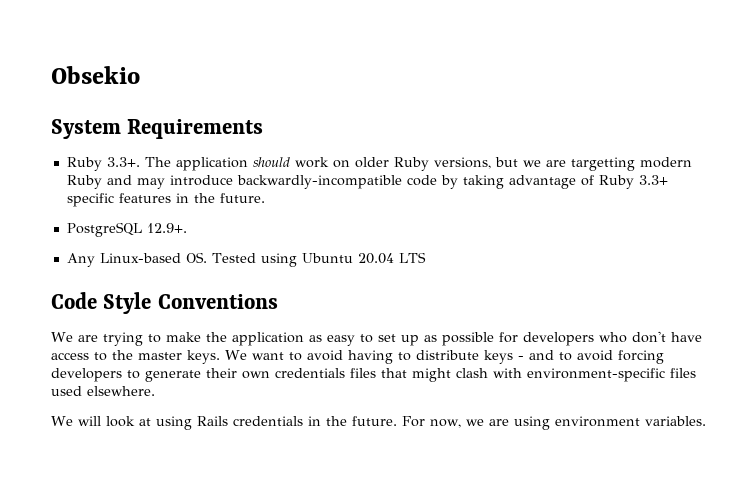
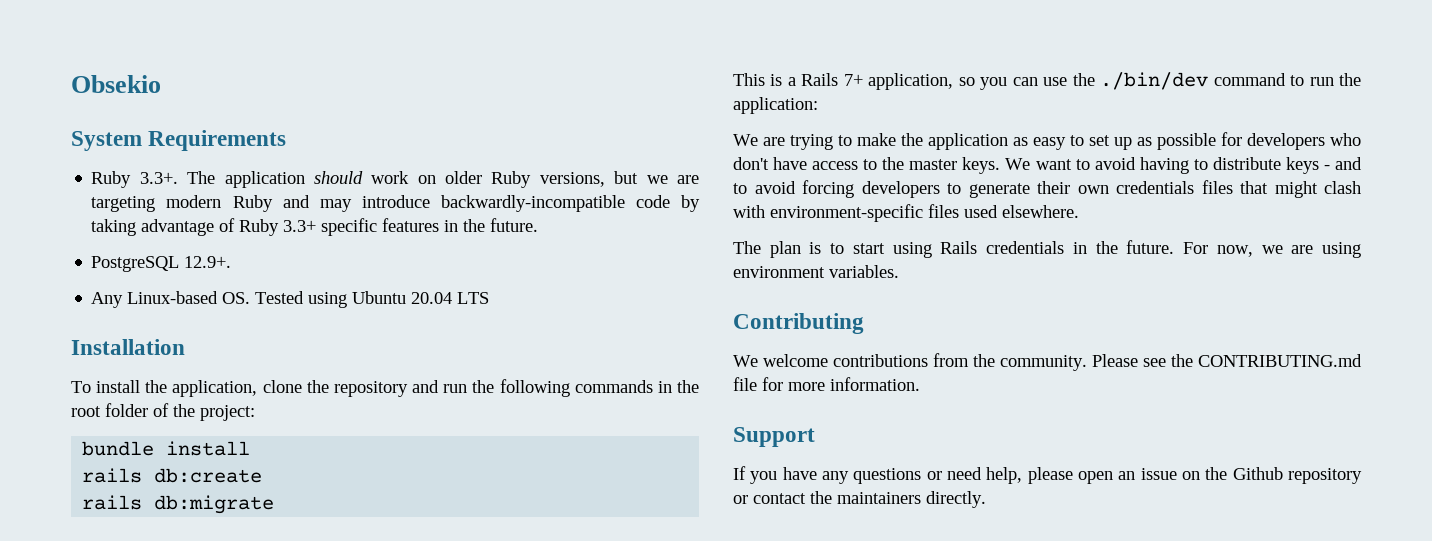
- Ruby 3.3+. The application should work on older Ruby versions, but we are targetting modern Ruby and may introduce backwardly-incompatible code by taking advantage of Ruby 3.3+ specific features in the future.
+ Ruby 3.3+. The application should work on older Ruby versions, but we are targeting modern Ruby and may introduce backwardly-incompatible code by taking advantage of Ruby 3.3+ specific features in the future.
- Code Style Conventions
+ Installation
+ To install the application, clone the repository and run the following commands in the root folder of the project:
+ bundle install
+ rails db:create
+ rails db:migrate
+ This is a Rails 7+ application, so you can use the ./bin/dev command to run the application:
- We will look at using Rails credentials in the future.
+ The plan is to start using Rails credentials in the future.
+ Contributing
+ We welcome contributions from the community. Please see the CONTRIBUTING.md file for more information.
+ Support
+ If you have any questions or need help, please open an issue on the Github repository or contact the maintainers directly.

